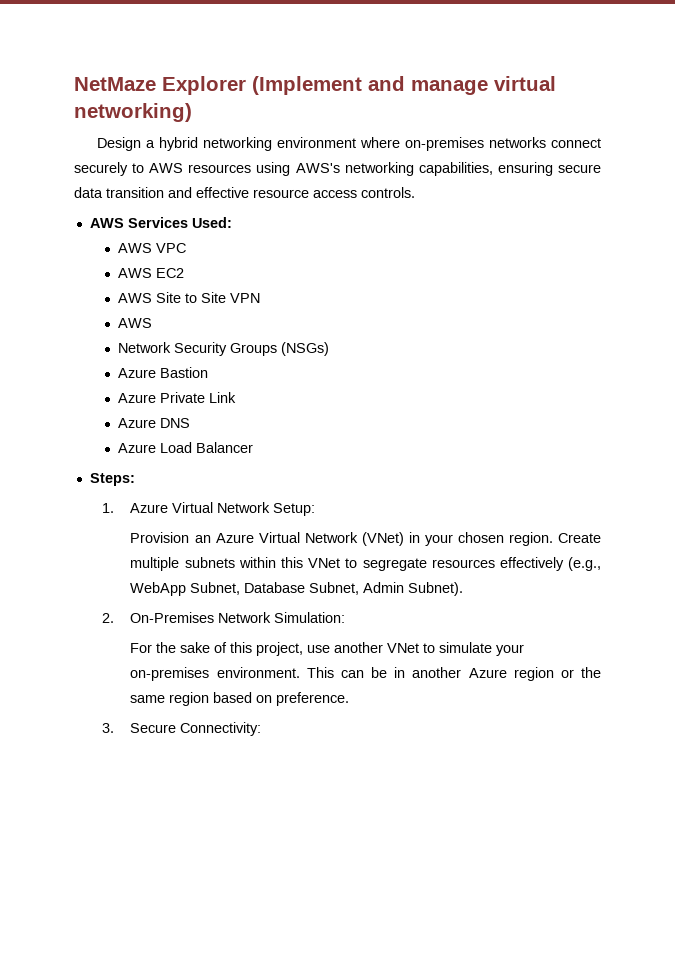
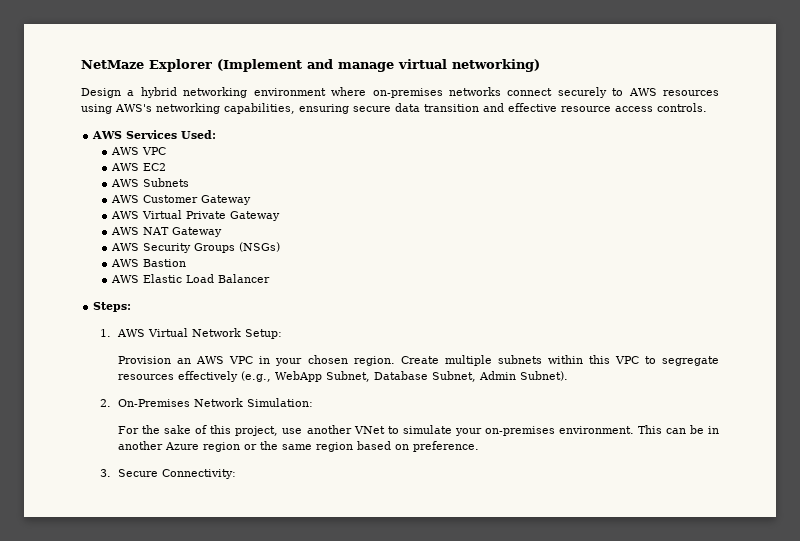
- AWS Site to Site VPN
- AWS
- Network Security Groups (NSGs)
+ AWS Subnets
+ AWS Customer Gateway
+ AWS Virtual Private Gateway
+ AWS NAT Gateway
+ AWS Security Groups (NSGs)
- Azure Bastion
+ AWS Bastion
- Azure Private Link
- Azure DNS
- Azure Load Balancer
+ AWS Elastic Load Balancer
- 1. Azure Virtual Network Setup:
+ 1. AWS Virtual Network Setup:
- Provision an Azure Virtual Network (VNet) in your chosen region.
+ Provision an AWS VPC in your chosen region.
- Create multiple subnets within this VNet to segregate resources effectively (e.g., WebApp Subnet, Database Subnet, Admin Subnet).
+ Create multiple subnets within this VPC to segregate resources effectively (e.g., WebApp Subnet, Database Subnet, Admin Subnet).

